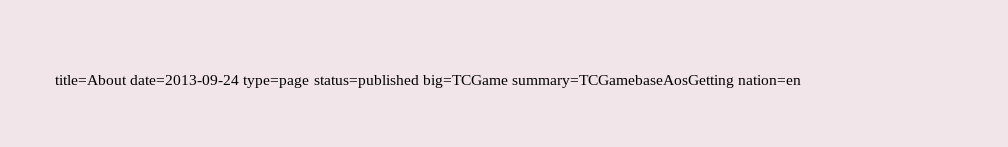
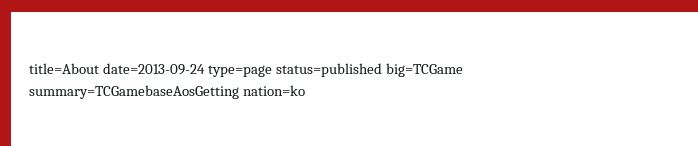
- title=About date=2013-09-24 type=page status=published big=TCGame summary=TCGamebaseAosGetting nation=en
+ title=About date=2013-09-24 type=page status=published big=TCGame summary=TCGamebaseAosGetting nation=ko

